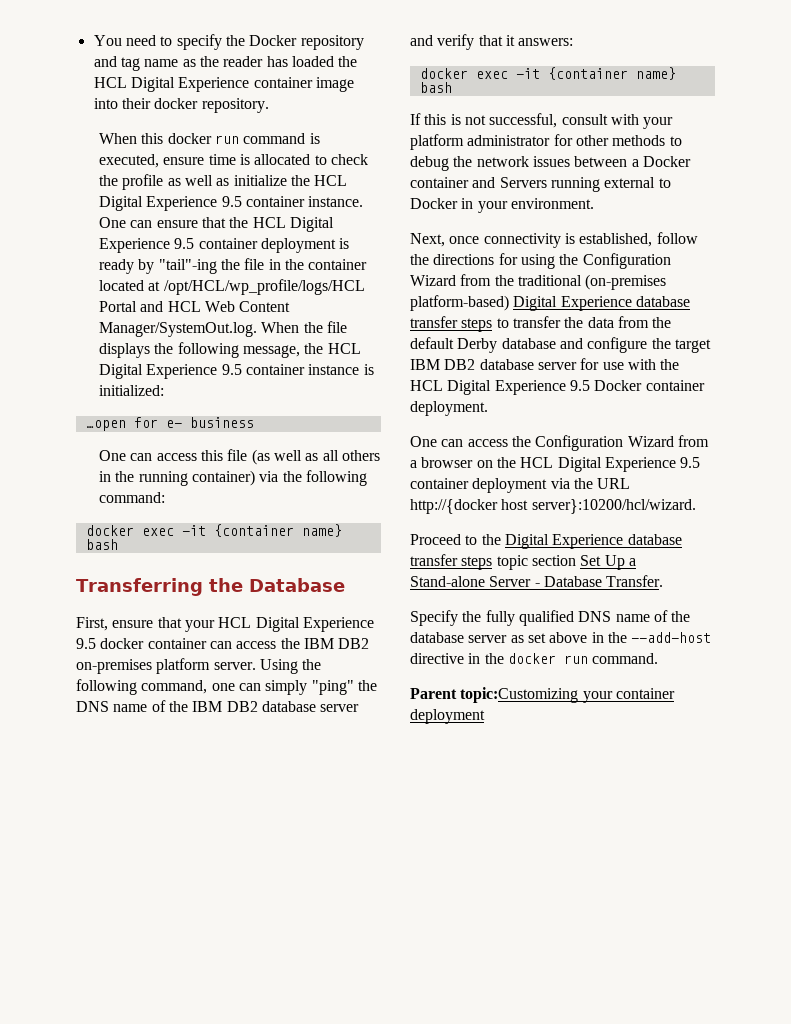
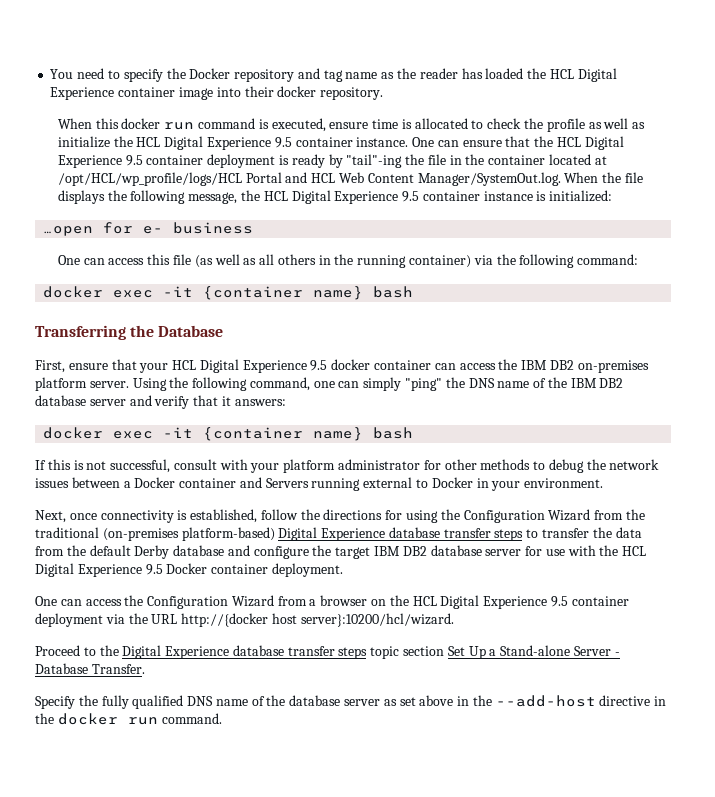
- Parent topic:Customizing your container deployment

